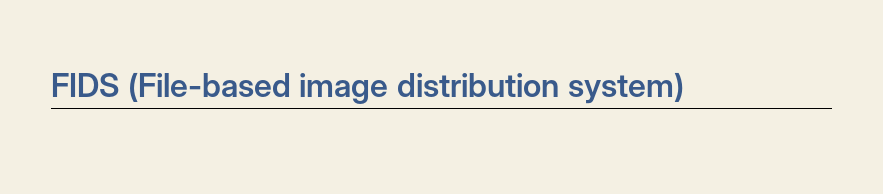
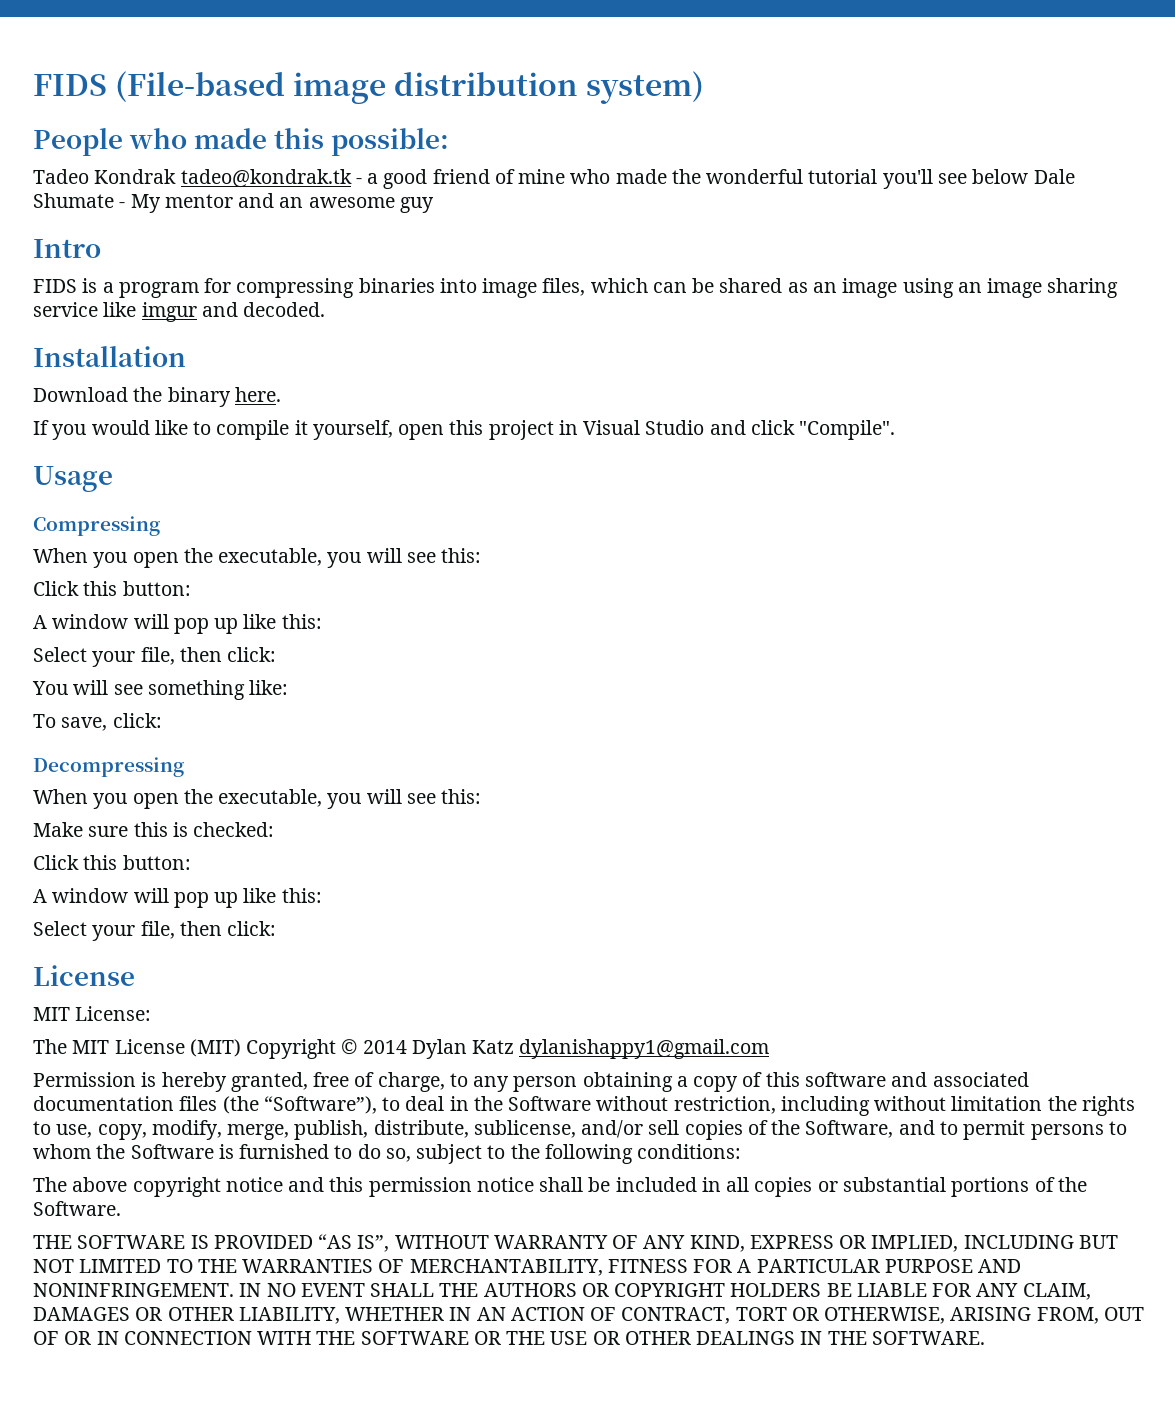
+ People who made this possible:
+ Tadeo Kondrak tadeo@kondrak.tk - a good friend of mine who made the wonderful tutorial you'll see below Dale Shumate - My mentor and an awesome guy
+ Intro
+ FIDS is a program for compressing binaries into image files, which can be shared as an image using an image sharing service like imgur and decoded.
+ Installation
+ Download the binary here.
+ If you would like to compile it yourself, open this project in Visual Studio and click "Compile".
+ Usage
+ Compressing
+ When you open the executable, you will see this:
+ Click this button:
+ A window will pop up like this:
+ Select your file, then click:
+ You will see something like:
+ To save, click:
+ Decompressing
+ When you open the executable, you will see this:
+ Make sure this is checked:
+ Click this button:
+ A window will pop up like this:
+ Select your file, then click:
+ License
+ MIT License:
+ The MIT License (MIT) Copyright © 2014 Dylan Katz dylanishappy1@gmail.com
+ Permission is hereby granted, free of charge, to any person obtaining a copy of this software and associated documentation files (the “Software”), to deal in the Software without restriction, including without limitation the rights to use, copy, modify, merge, publish, distribute, sublicense, and/or sell copies of the Software, and to permit persons to whom the Software is furnished to do so, subject to the following conditions:
+ The above copyright notice and this permission notice shall be included in all copies or substantial portions of the Software.
+ THE SOFTWARE IS PROVIDED “AS IS”, WITHOUT WARRANTY OF ANY KIND, EXPRESS OR IMPLIED, INCLUDING BUT NOT LIMITED TO THE WARRANTIES OF MERCHANTABILITY, FITNESS FOR A PARTICULAR PURPOSE AND NONINFRINGEMENT. IN NO EVENT SHALL THE AUTHORS OR COPYRIGHT HOLDERS BE LIABLE FOR ANY CLAIM, DAMAGES OR OTHER LIABILITY, WHETHER IN AN ACTION OF CONTRACT, TORT OR OTHERWISE, ARISING FROM, OUT OF OR IN CONNECTION WITH THE SOFTWARE OR THE USE OR OTHER DEALINGS IN THE SOFTWARE.

